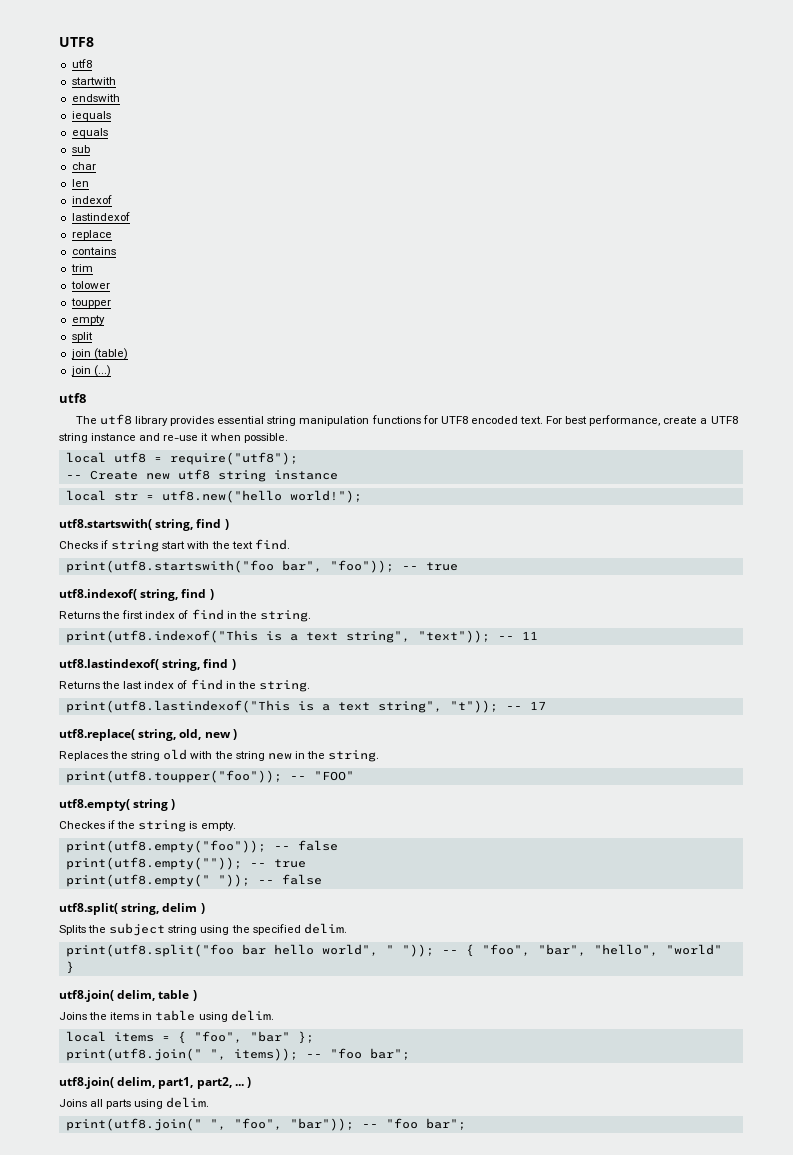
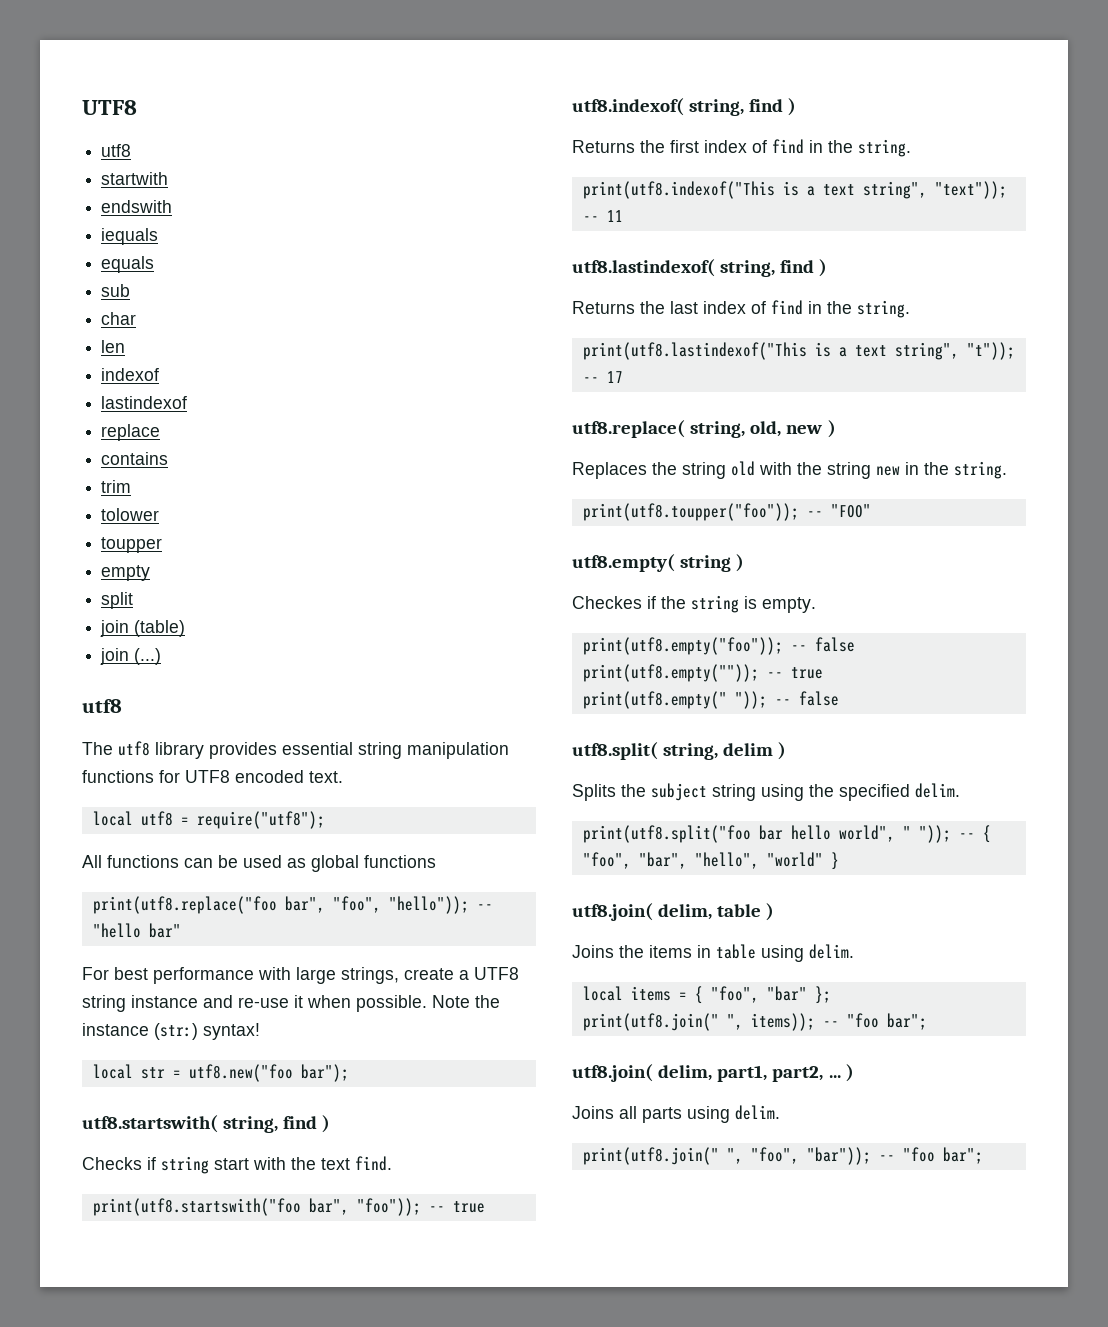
- The utf8 library provides essential string manipulation functions for UTF8 encoded text. For best performance, create a UTF8 string instance and re-use it when possible.
+ The utf8 library provides essential string manipulation functions for UTF8 encoded text.
  local utf8 = require("utf8");
- -- Create new utf8 string instance
+ All functions can be used as global functions
+ print(utf8.replace("foo bar", "foo", "hello")); -- "hello bar"
+ For best performance with large strings, create a UTF8 string instance and re-use it when possible. Note the instance (str:) syntax!
- local str = utf8.new("hello world!");
+ local str = utf8.new("foo bar");

